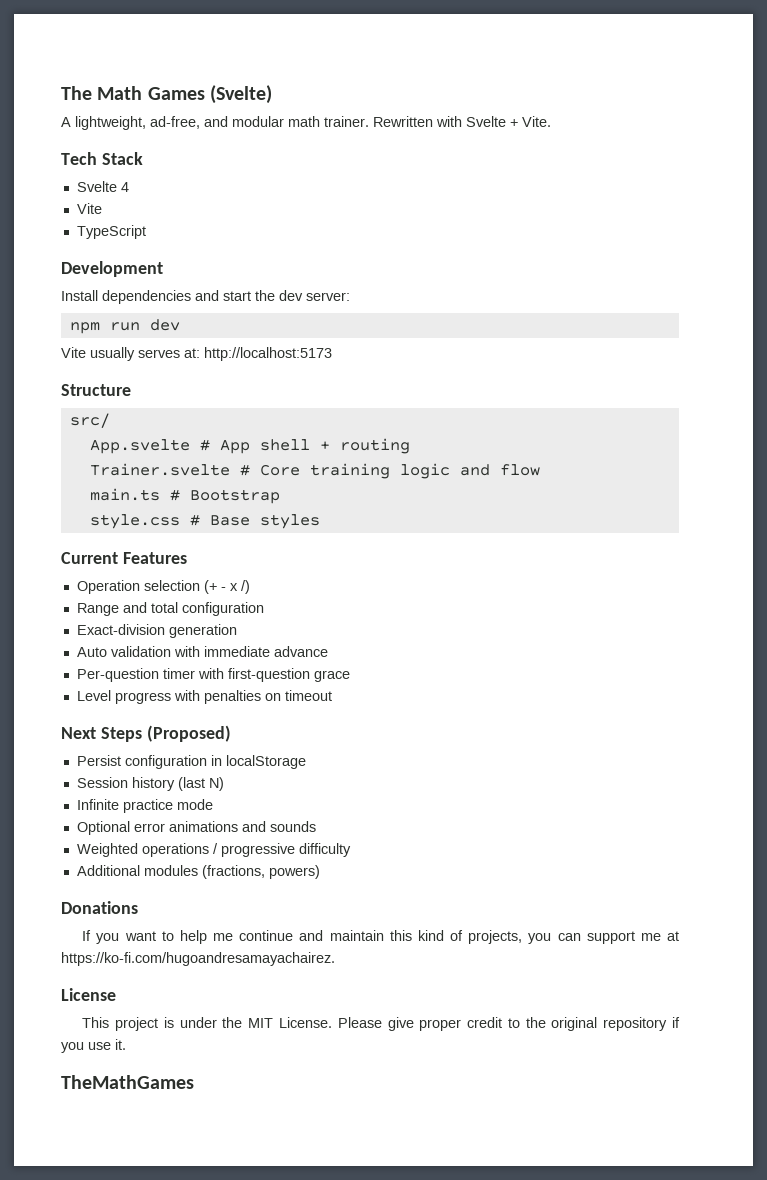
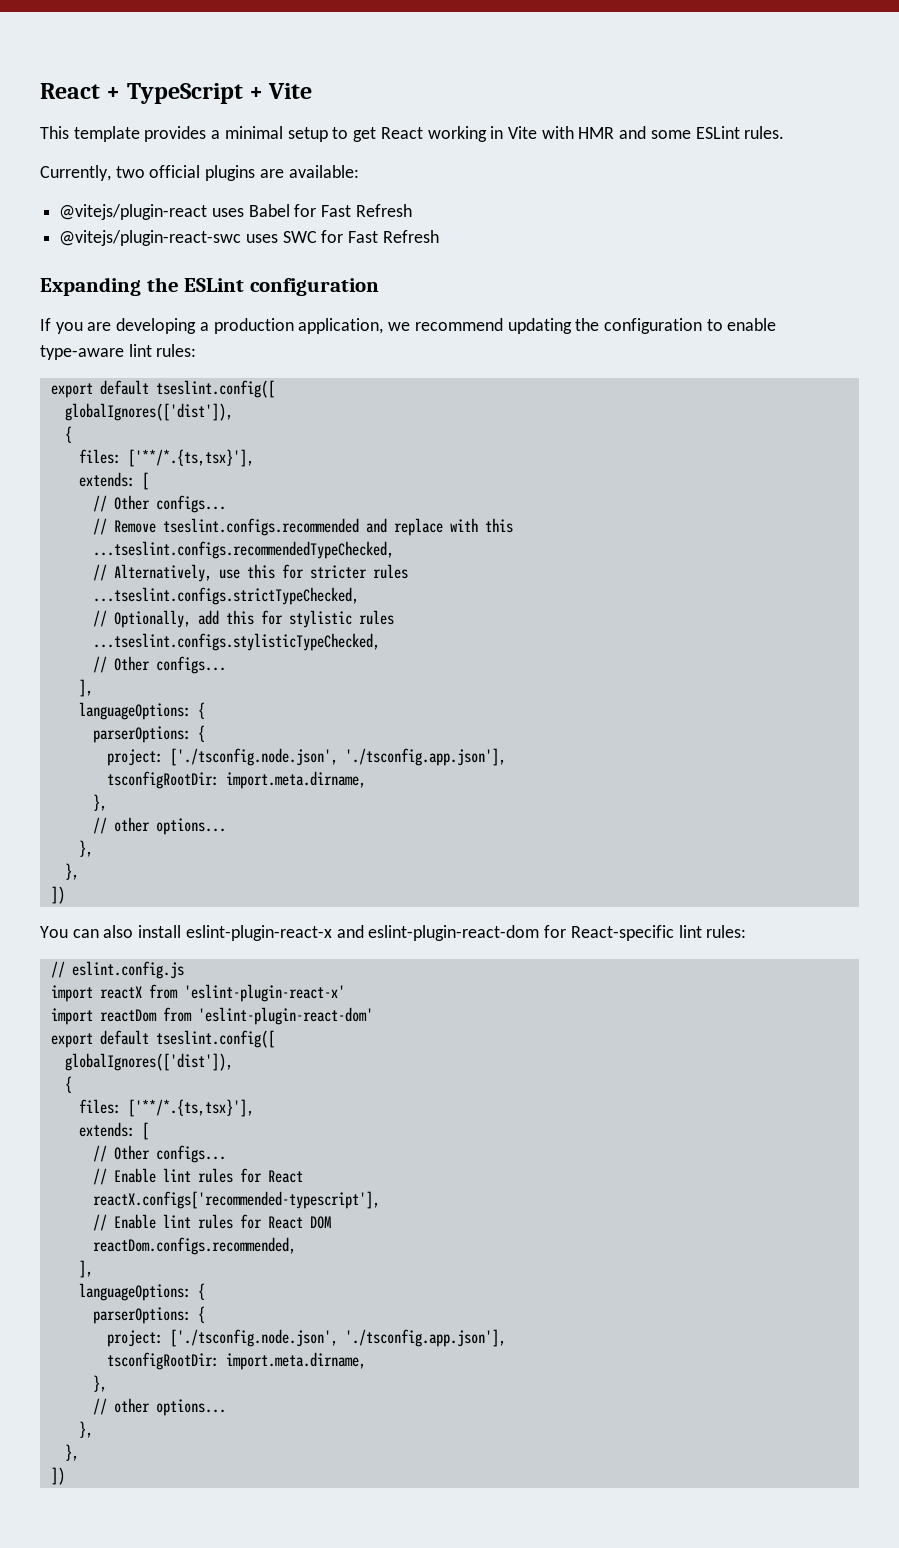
- The Math Games (Svelte)
- A lightweight, ad‑free, and modular math trainer. Rewritten with Svelte + Vite.
- Tech Stack
- Svelte 4
- Vite
- TypeScript
- Development
- Install dependencies and start the dev server:
- npm run dev
- Vite usually serves at: http://localhost:5173
- Structure
- src/
- App.svelte # App shell + routing
- Trainer.svelte # Core training logic and flow
- main.ts # Bootstrap
- style.css # Base styles
- Current Features
- Operation selection (+ - x /)
- Range and total configuration
- Exact-division generation
- Auto validation with immediate advance
- Per-question timer with first-question grace
- Level progress with penalties on timeout
- Next Steps (Proposed)
- Persist configuration in localStorage
- Session history (last N)
- Infinite practice mode
- Optional error animations and sounds
- Weighted operations / progressive difficulty
- Additional modules (fractions, powers)
- Donations
- If you want to help me continue and maintain this kind of projects, you can support me at https://ko-fi.com/hugoandresamayachairez.
- License
- This project is under the MIT License. Please give proper credit to the original repository if you use it.
- TheMathGames
+ React + TypeScript + Vite
+ This template provides a minimal setup to get React working in Vite with HMR and some ESLint rules.
+ Currently, two official plugins are available:
+ @vitejs/plugin-react uses Babel for Fast Refresh
+ @vitejs/plugin-react-swc uses SWC for Fast Refresh
+ Expanding the ESLint configuration
+ If you are developing a production application, we recommend updating the configuration to enable type-aware lint rules:
+ export default tseslint.config([
+ globalIgnores(['dist']),
+ {
+ files: ['**/*.{ts,tsx}'],
+ extends: [
+ // Other configs...
+ // Remove tseslint.configs.recommended and replace with this
+ ...tseslint.configs.recommendedTypeChecked,
+ // Alternatively, use this for stricter rules
+ ...tseslint.configs.strictTypeChecked,
+ // Optionally, add this for stylistic rules
+ ...tseslint.configs.stylisticTypeChecked,
+ // Other configs...
+ ],
+ languageOptions: {
+ parserOptions: {
+ project: ['./tsconfig.node.json', './tsconfig.app.json'],
+ tsconfigRootDir: import.meta.dirname,
+ },
+ // other options...
+ },
+ },
+ ])
+ You can also install eslint-plugin-react-x and eslint-plugin-react-dom for React-specific lint rules:
+ // eslint.config.js
+ import reactX from 'eslint-plugin-react-x'
+ import reactDom from 'eslint-plugin-react-dom'
+ export default tseslint.config([
+ globalIgnores(['dist']),
+ {
+ files: ['**/*.{ts,tsx}'],
+ extends: [
+ // Other configs...
+ // Enable lint rules for React
+ reactX.configs['recommended-typescript'],
+ // Enable lint rules for React DOM
+ reactDom.configs.recommended,
+ ],
+ languageOptions: {
+ parserOptions: {
+ project: ['./tsconfig.node.json', './tsconfig.app.json'],
+ tsconfigRootDir: import.meta.dirname,
+ },
+ // other options...
+ },
+ },
+ ])

